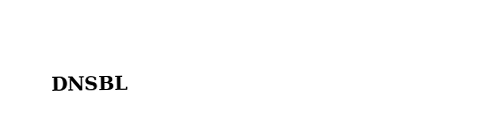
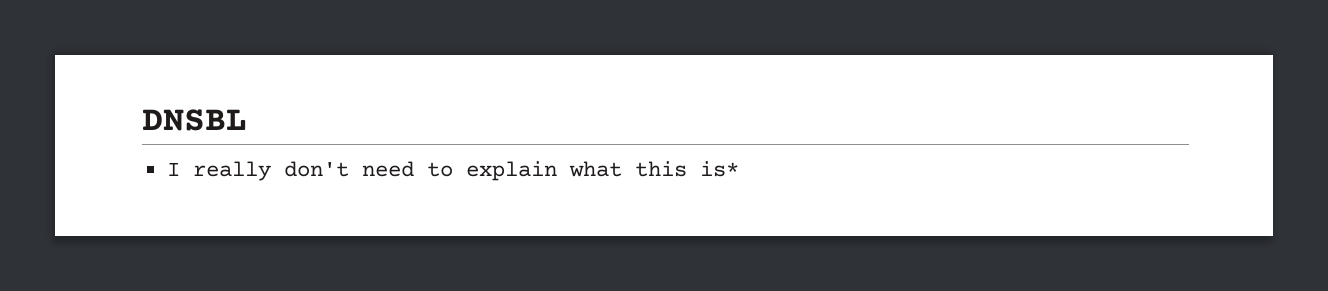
+ I really don't need to explain what this is*

